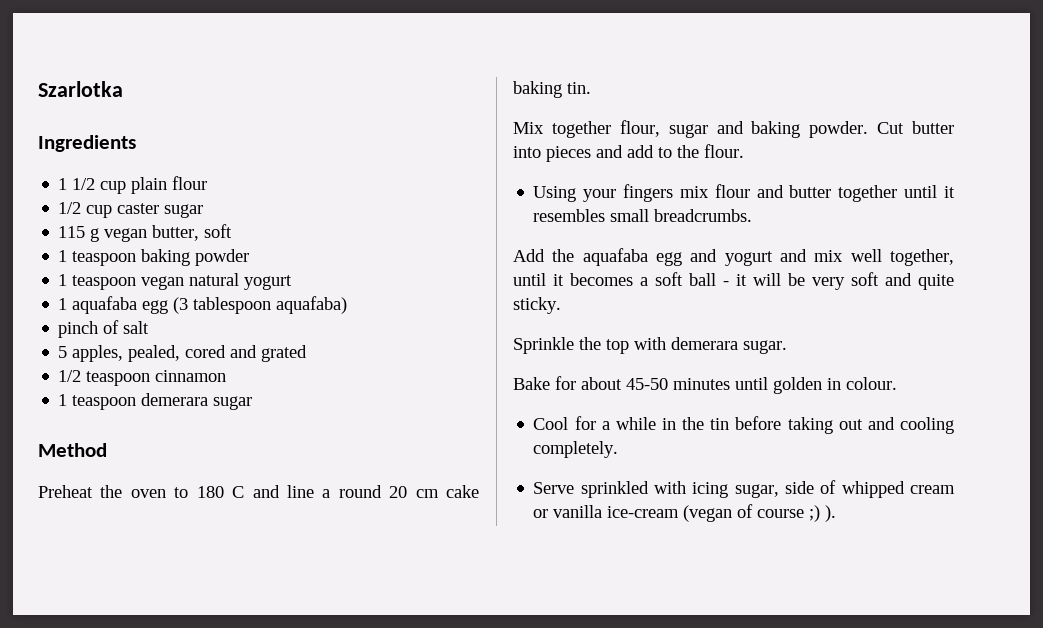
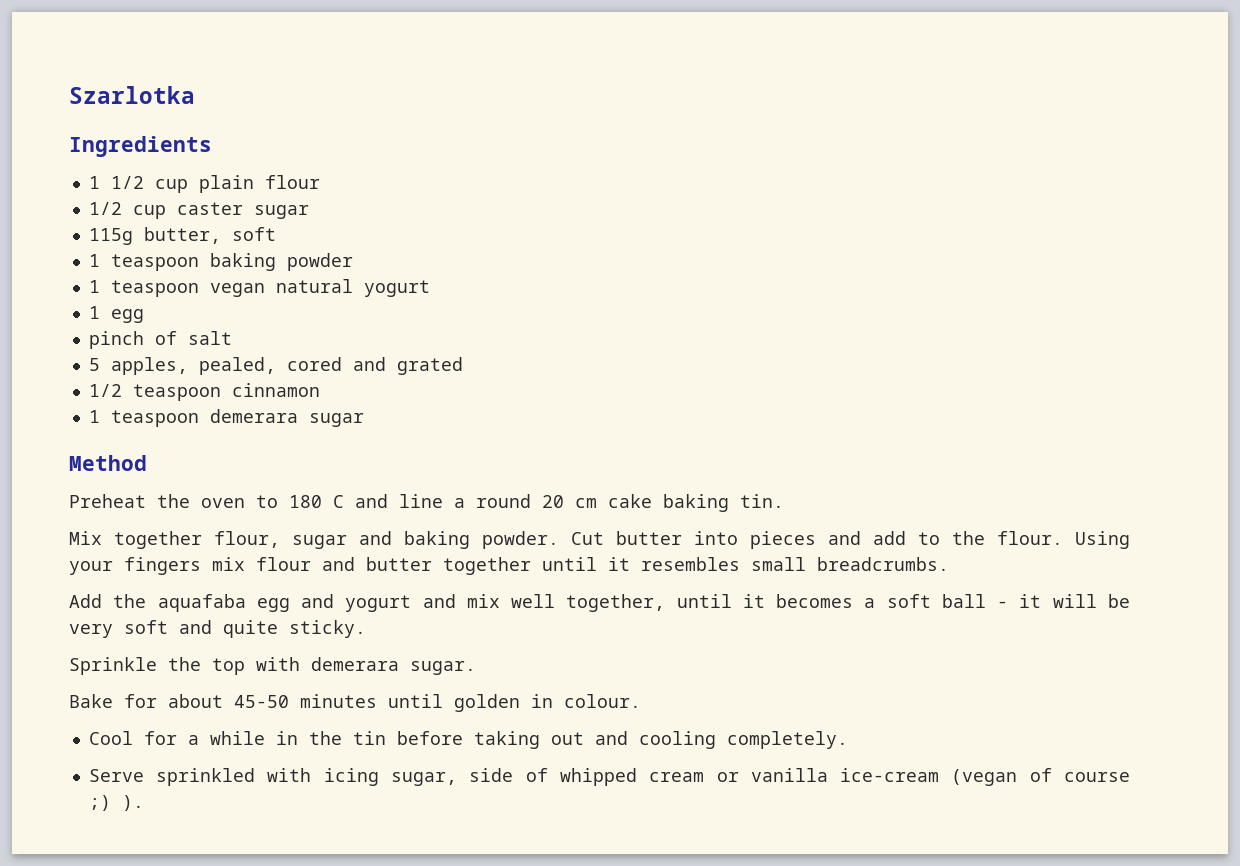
- 115 g vegan butter, soft
+ 115g butter, soft
- 1 aquafaba egg (3 tablespoon aquafaba)
+ 1 egg
- Cut butter into pieces and add to the flour.
- Using your fingers mix flour and butter together until it resembles small breadcrumbs.
+ Cut butter into pieces and add to the flour. Using your fingers mix flour and butter together until it resembles small breadcrumbs.

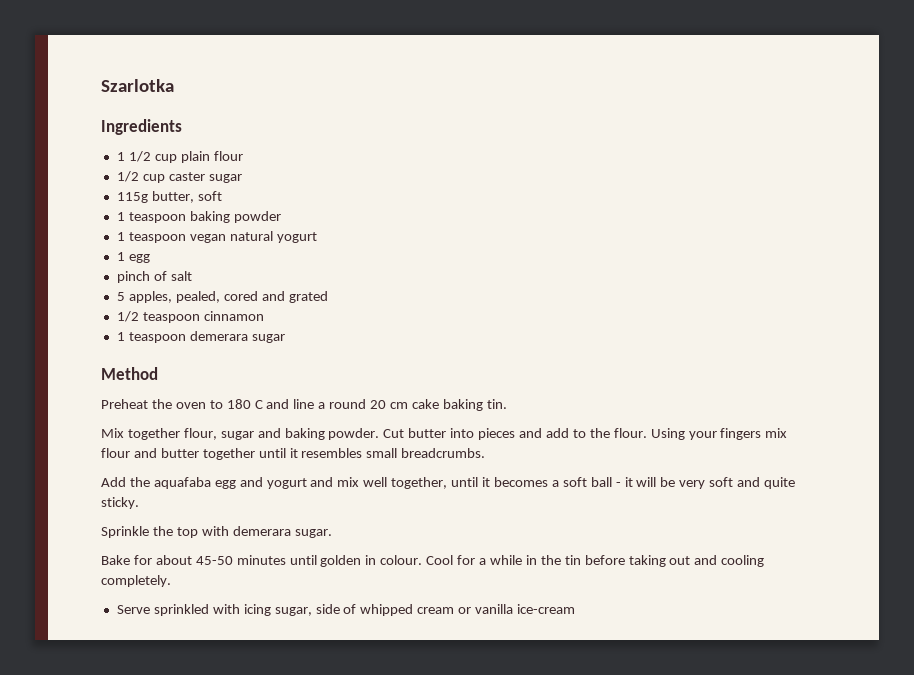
- Bake for about 45-50 minutes until golden in colour.
- Cool for a while in the tin before taking out and cooling completely.
+ Bake for about 45-50 minutes until golden in colour. Cool for a while in the tin before taking out and cooling completely.
- Serve sprinkled with icing sugar, side of whipped cream or vanilla ice-cream (vegan of course ;) ).
+ Serve sprinkled with icing sugar, side of whipped cream or vanilla ice-cream

